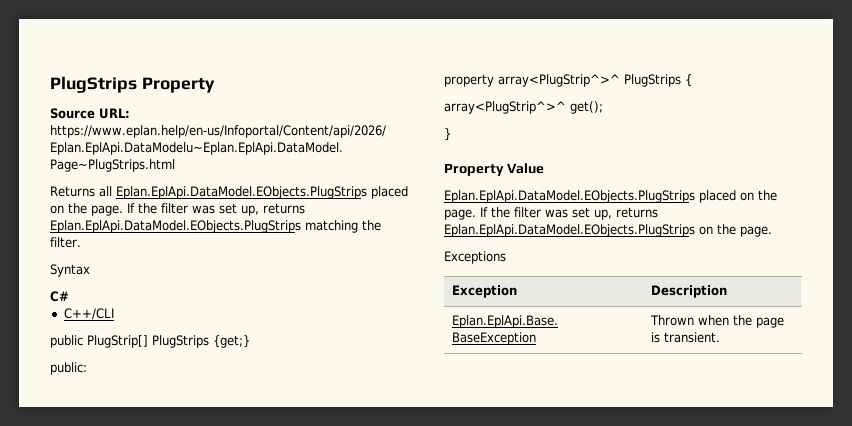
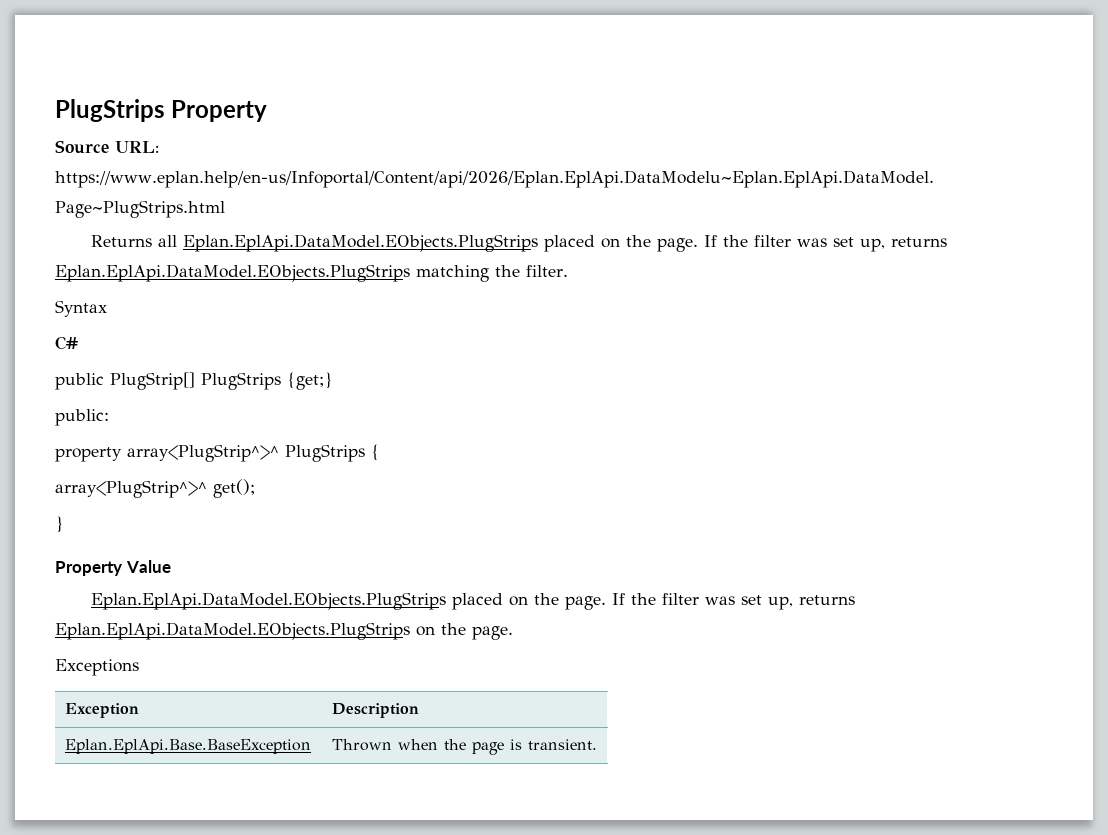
- C++/CLI

